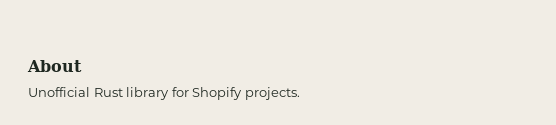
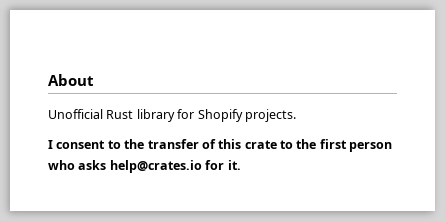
+ I consent to the transfer of this crate to the first person who asks help@crates.io for it.

